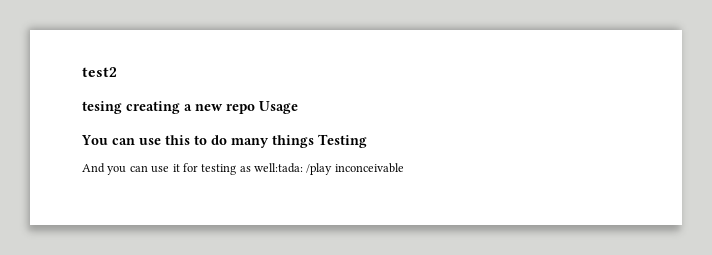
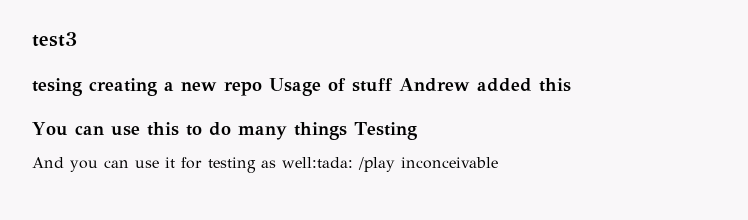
- test2
+ test3
- tesing creating a new repo Usage
+ tesing creating a new repo Usage of stuff Andrew added this

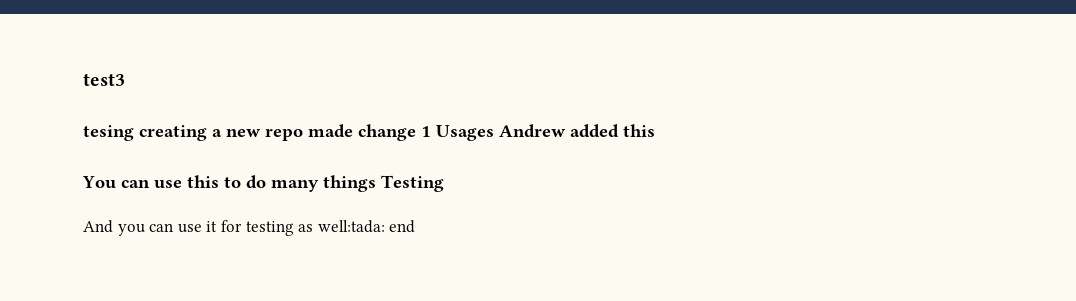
- tesing creating a new repo Usage of stuff Andrew added this
+ tesing creating a new repo made change 1 Usages Andrew added this
- And you can use it for testing as well:tada: /play inconceivable
+ And you can use it for testing as well:tada: end

